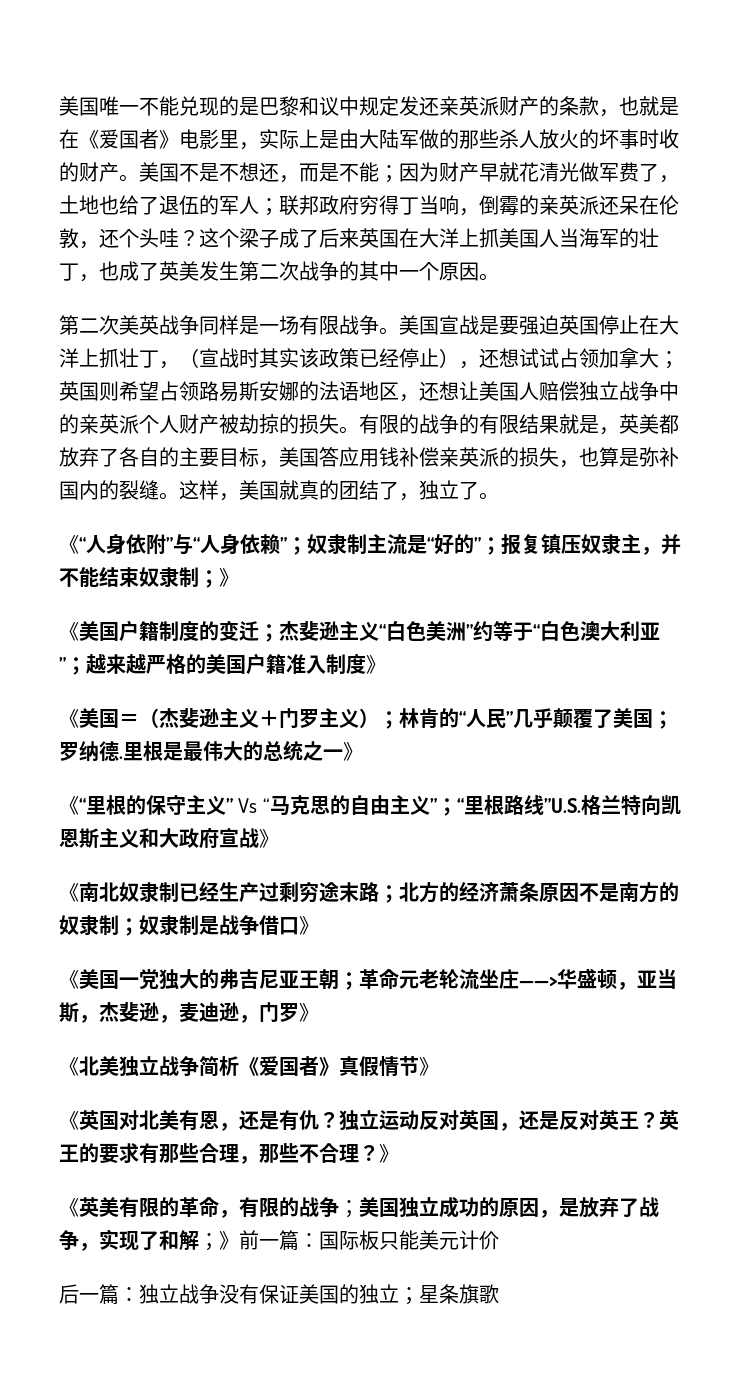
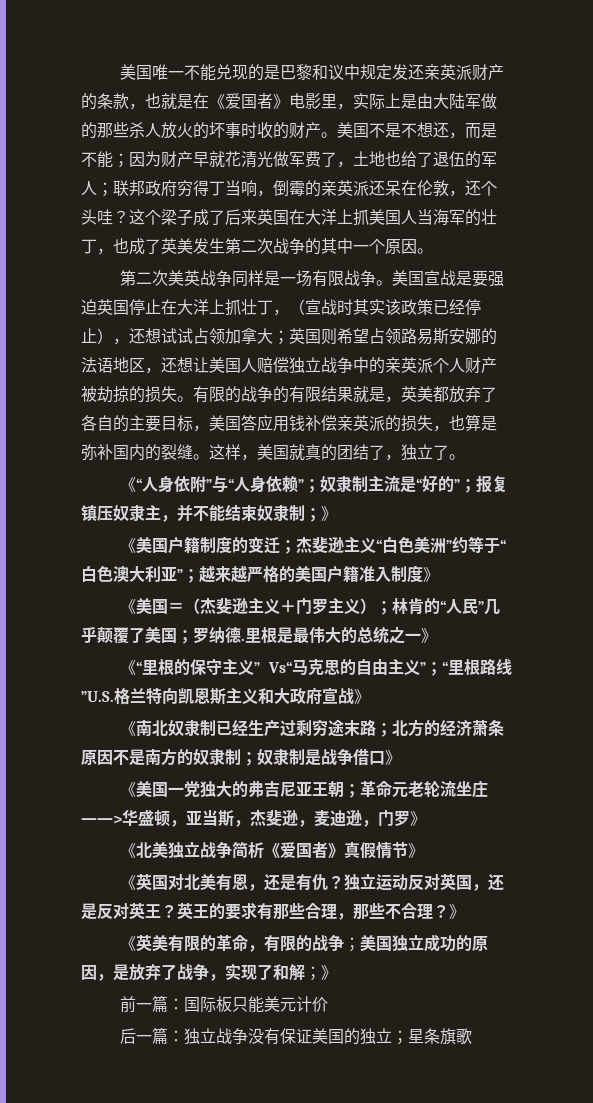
- 《“里根的保守主义” Vs “马克思的自由主义”；“里根路线”U.S.格兰特向凯恩斯主义和大政府宣战》
+ 《“里根的保守主义” Vs“马克思的自由主义”；“里根路线”U.S.格兰特向凯恩斯主义和大政府宣战》
- 《英美有限的革命，有限的战争；美国独立成功的原因，是放弃了战争，实现了和解；》前一篇：国际板只能美元计价
+ 《英美有限的革命，有限的战争；美国独立成功的原因，是放弃了战争，实现了和解；》
+ 前一篇：国际板只能美元计价

